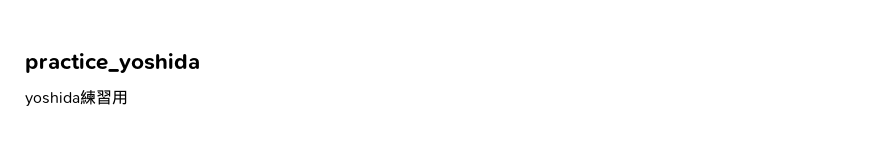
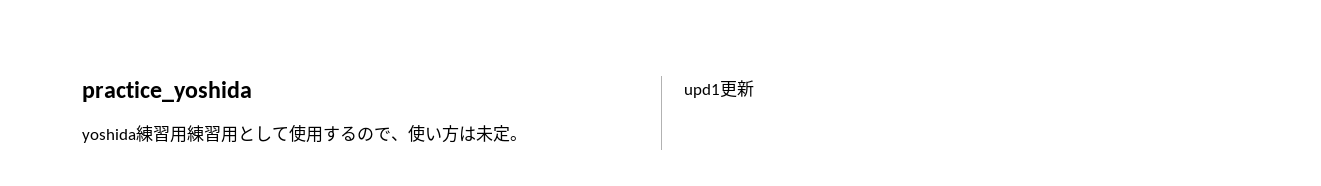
- yoshida練習用
+ yoshida練習用練習用として使用するので、使い方は未定。
+ upd1更新

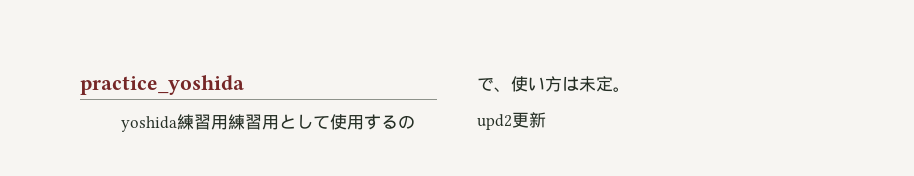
- upd1更新
+ upd2更新

